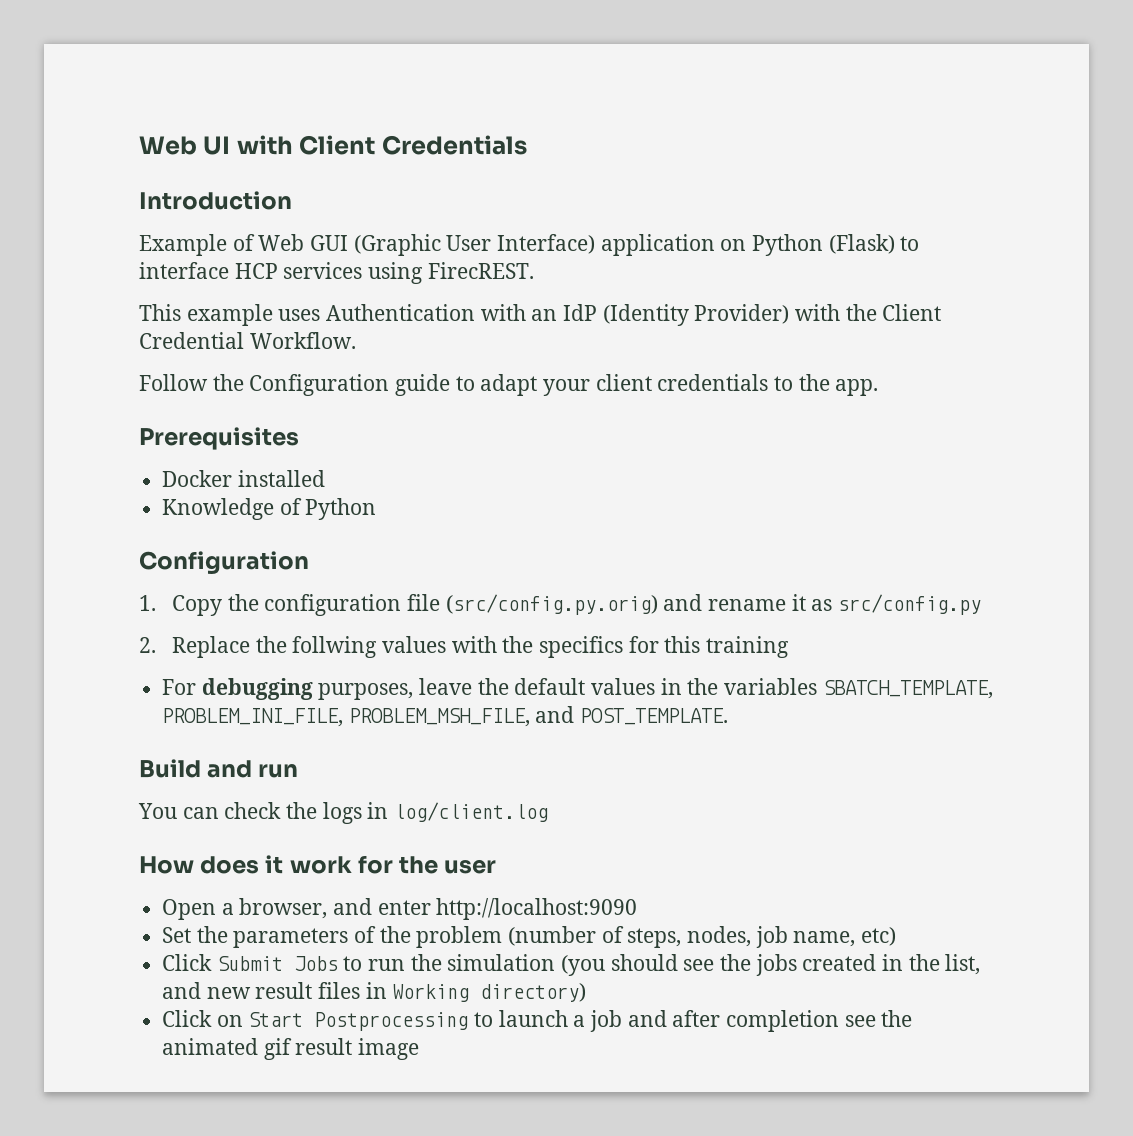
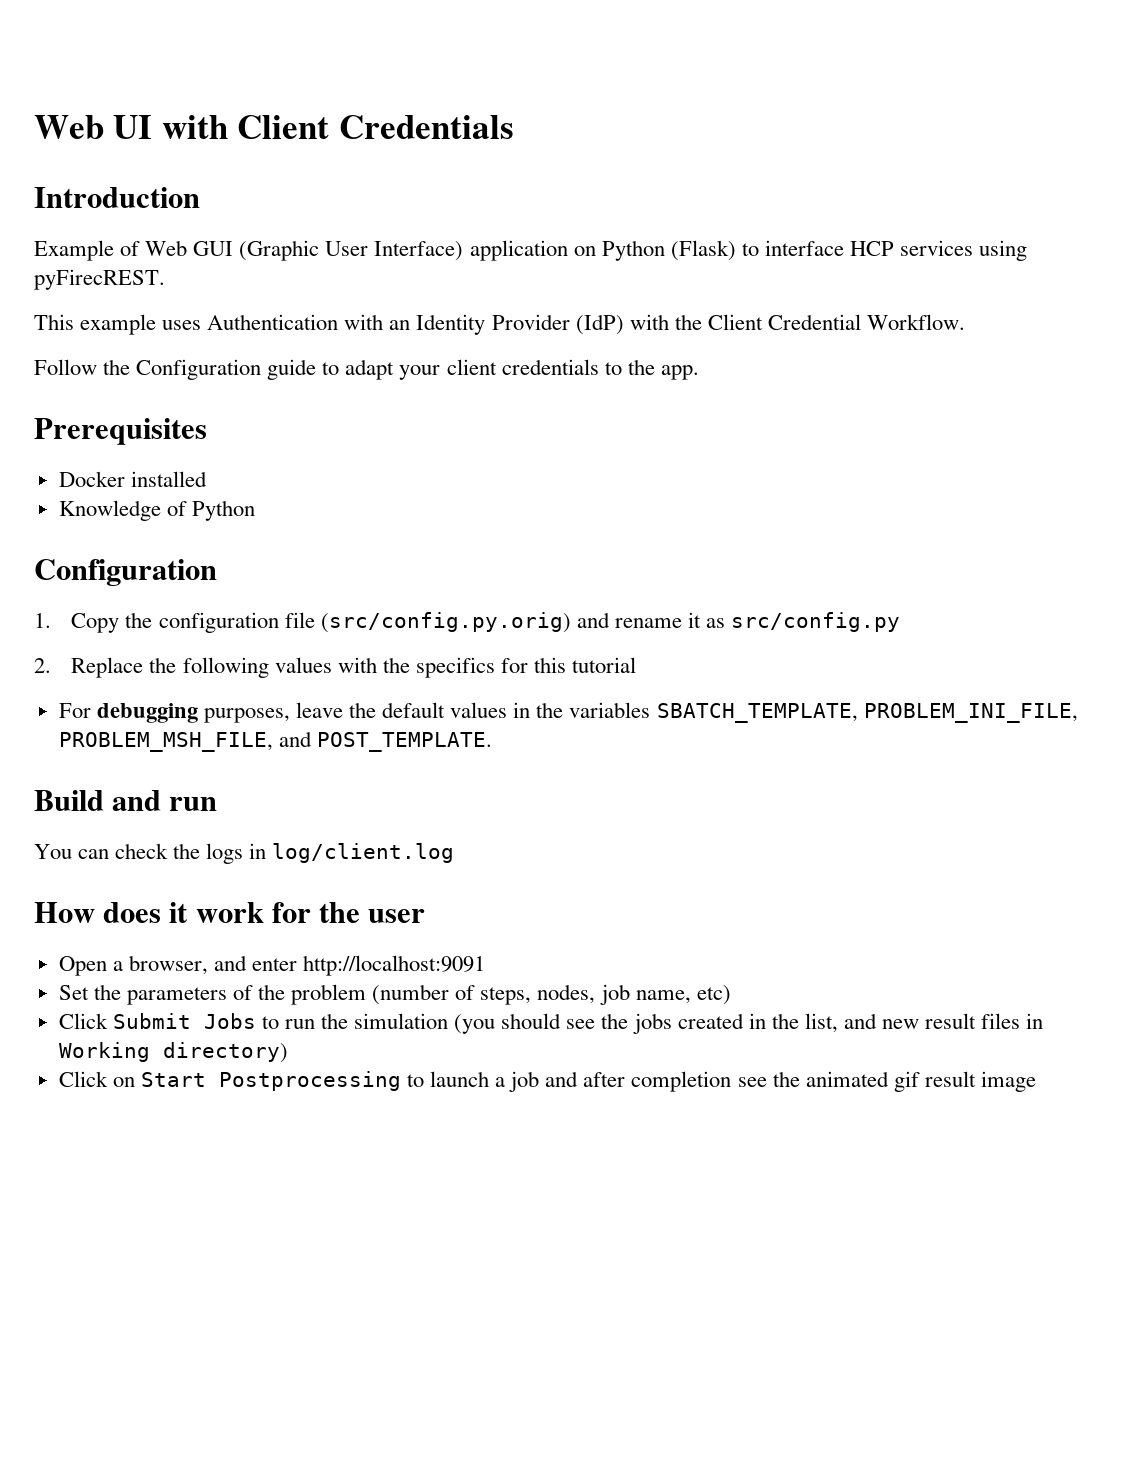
- Example of Web GUI (Graphic User Interface) application on Python (Flask) to interface HCP services using FirecREST.
+ Example of Web GUI (Graphic User Interface) application on Python (Flask) to interface HCP services using pyFirecREST.
- This example uses Authentication with an IdP (Identity Provider) with the Client Credential Workflow.
+ This example uses Authentication with an Identity Provider (IdP) with the Client Credential Workflow.
- 2. Replace the follwing values with the specifics for this training
+ 2. Replace the following values with the specifics for this tutorial
- Open a browser, and enter http://localhost:9090
+ Open a browser, and enter http://localhost:9091

